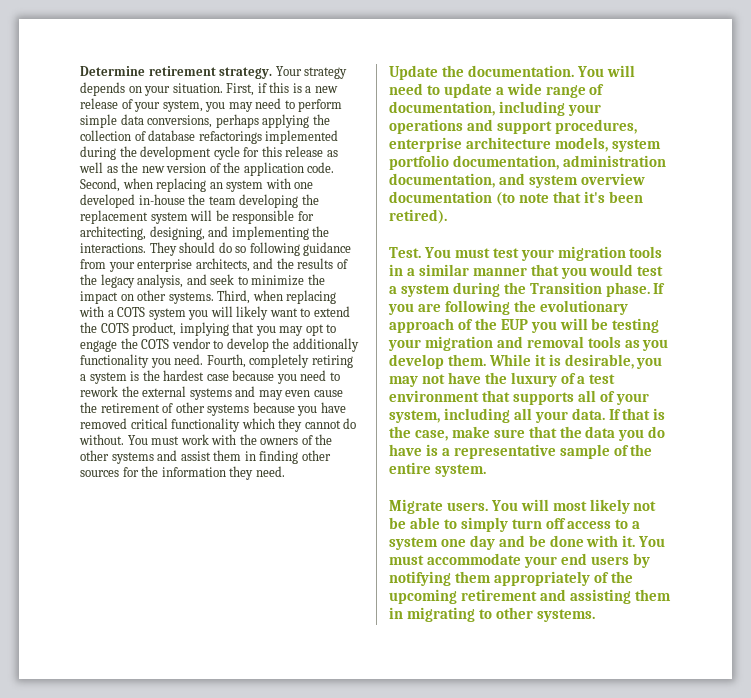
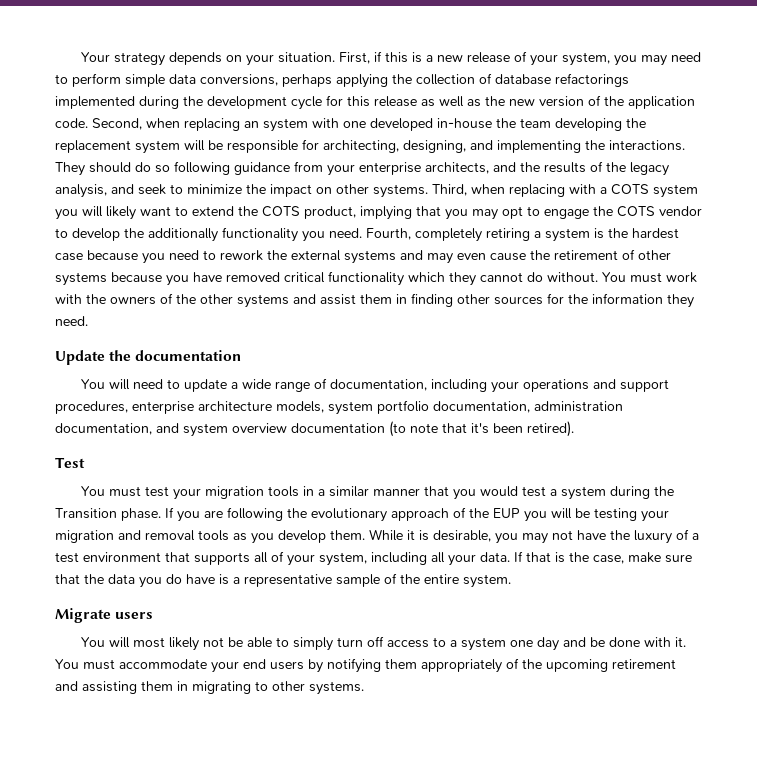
- Determine retirement strategy.
- Update the documentation. You will need to update a wide range of documentation, including your operations and support procedures, enterprise architecture models, system portfolio documentation, administration documentation, and system overview documentation (to note that it's been retired).
+ Update the documentation
+ You will need to update a wide range of documentation, including your operations and support procedures, enterprise architecture models, system portfolio documentation, administration documentation, and system overview documentation (to note that it's been retired).
- Test. You must test your migration tools in a similar manner that you would test a system during the Transition phase.
+ Test
+ You must test your migration tools in a similar manner that you would test a system during the Transition phase.
- Migrate users. You will most likely not be able to simply turn off access to a system one day and be done with it.
+ Migrate users
+ You will most likely not be able to simply turn off access to a system one day and be done with it.

